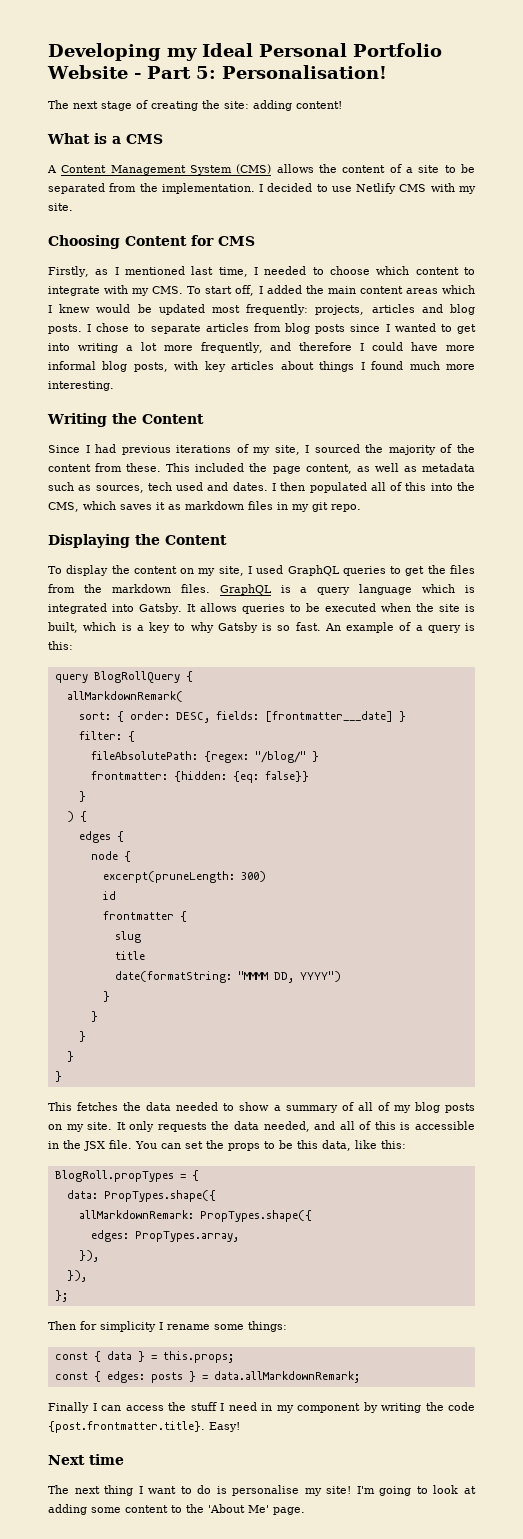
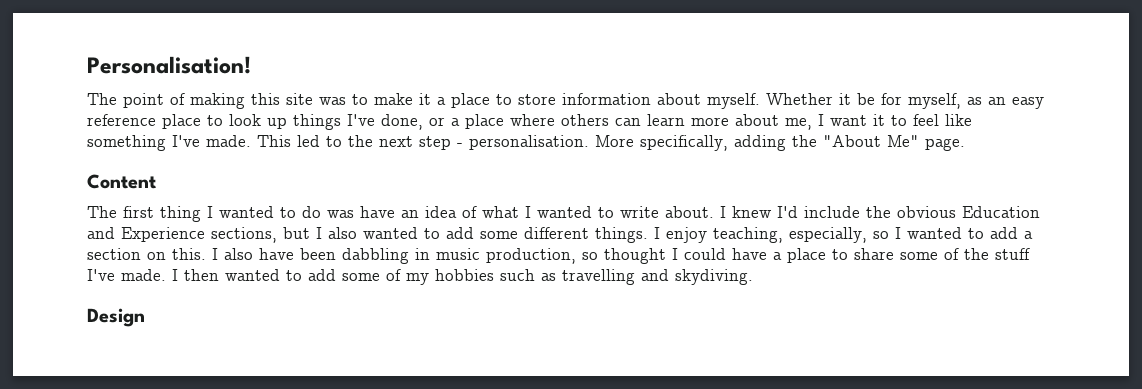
- Developing my Ideal Personal Portfolio Website - Part 5: Personalisation!
- The next stage of creating the site: adding content!
- What is a CMS
- A Content Management System (CMS) allows the content of a site to be separated from the implementation. I decided to use Netlify CMS with my site.
- Choosing Content for CMS
- Firstly, as I mentioned last time, I needed to choose which content to integrate with my CMS. To start off, I added the main content areas which I knew would be updated most frequently: projects, articles and blog posts. I chose to separate articles from blog posts since I wanted to get into writing a lot more frequently, and therefore I could have more informal blog posts, with key articles about things I found much more interesting.
- Writing the Content
- Since I had previous iterations of my site, I sourced the majority of the content from these. This included the page content, as well as metadata such as sources, tech used and dates. I then populated all of this into the CMS, which saves it as markdown files in my git repo.
- Displaying the Content
- To display the content on my site, I used GraphQL queries to get the files from the markdown files. GraphQL is a query language which is integrated into Gatsby. It allows queries to be executed when the site is built, which is a key to why Gatsby is so fast. An example of a query is this:
- query BlogRollQuery {
- allMarkdownRemark(
- sort: { order: DESC, fields: [frontmatter___date] }
- filter: {
- fileAbsolutePath: {regex: "/blog/" }
- frontmatter: {hidden: {eq: false}}
- }
- ) {
- edges {
- node {
- excerpt(pruneLength: 300)
- id
- frontmatter {
- slug
- title
- date(formatString: "MMMM DD, YYYY")
- }
- }
- }
- }
- }
- This fetches the data needed to show a summary of all of my blog posts on my site. It only requests the data needed, and all of this is accessible in the JSX file. You can set the props to be this data, like this:
- BlogRoll.propTypes = {
- data: PropTypes.shape({
- allMarkdownRemark: PropTypes.shape({
- edges: PropTypes.array,
- }),
- }),
- };
- Then for simplicity I rename some things:
- const { data } = this.props;
- const { edges: posts } = data.allMarkdownRemark;
- Finally I can access the stuff I need in my component by writing the code {post.frontmatter.title}. Easy!
- Next time
- The next thing I want to do is personalise my site! I'm going to look at adding some content to the 'About Me' page.
+ Personalisation!
+ The point of making this site was to make it a place to store information about myself. Whether it be for myself, as an easy reference place to look up things I've done, or a place where others can learn more about me, I want it to feel like something I've made. This led to the next step - personalisation. More specifically, adding the "About Me" page.
+ Content
+ The first thing I wanted to do was have an idea of what I wanted to write about. I knew I'd include the obvious Education and Experience sections, but I also wanted to add some different things. I enjoy teaching, especially, so I wanted to add a section on this. I also have been dabbling in music production, so thought I could have a place to share some of the stuff I've made. I then wanted to add some of my hobbies such as travelling and skydiving.
+ Design

